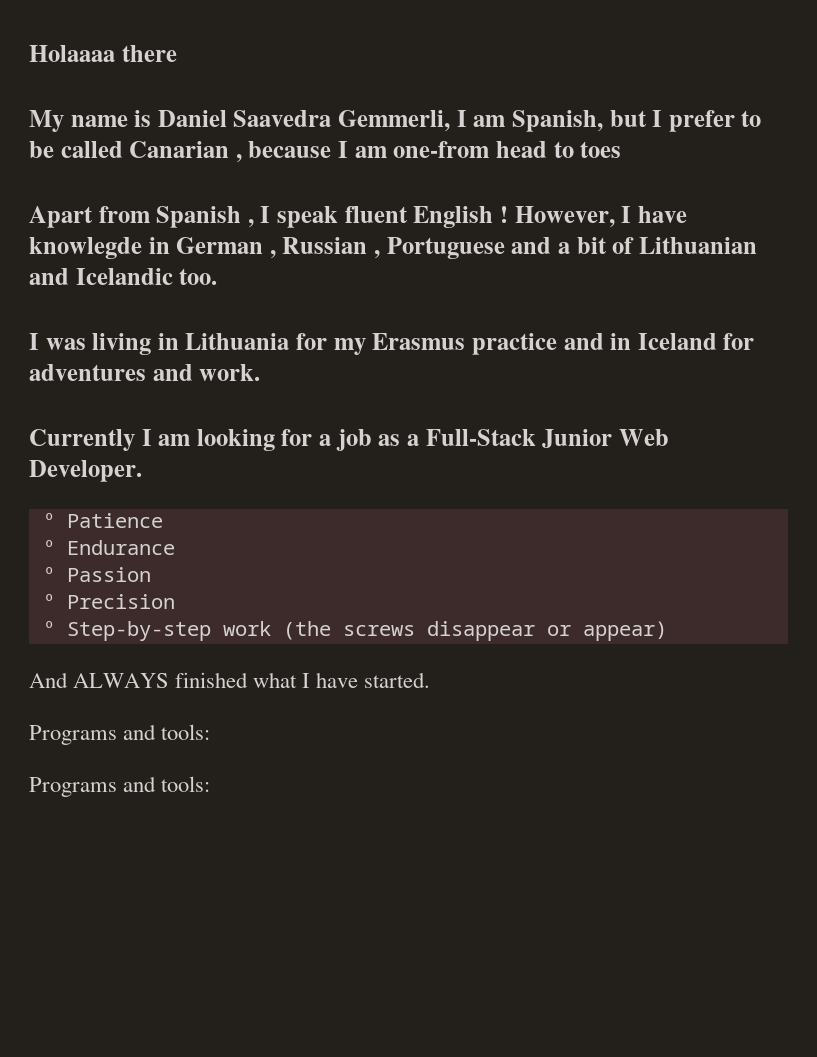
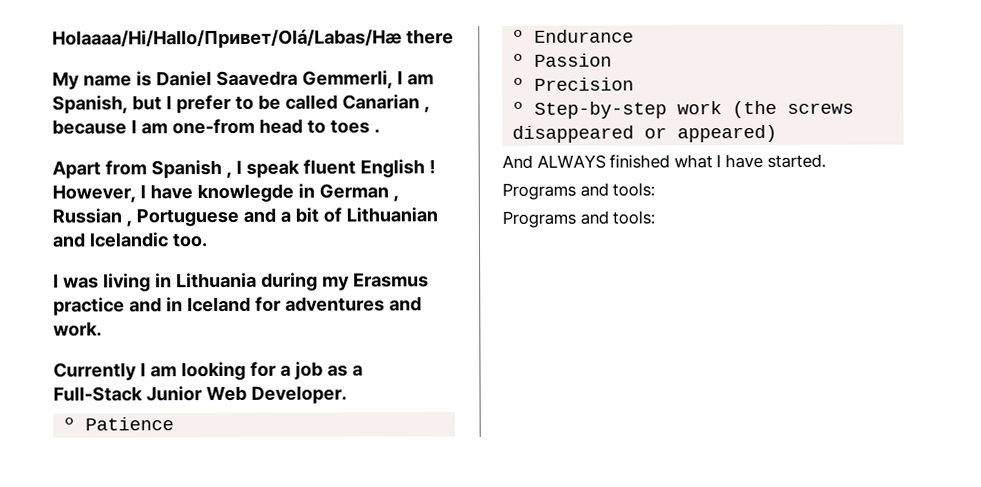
- Holaaaa there
+ Holaaaa/Hi/Hallo/Привет/Olá/Labas/Hæ there
- My name is Daniel Saavedra Gemmerli, I am Spanish, but I prefer to be called Canarian , because I am one-from head to toes
+ My name is Daniel Saavedra Gemmerli, I am Spanish, but I prefer to be called Canarian , because I am one-from head to toes .
- I was living in Lithuania for my Erasmus practice and in Iceland for adventures and work.
+ I was living in Lithuania during my Erasmus practice and in Iceland for adventures and work.
- º Step-by-step work (the screws disappear or appear)
+ º Step-by-step work (the screws disappeared or appeared)

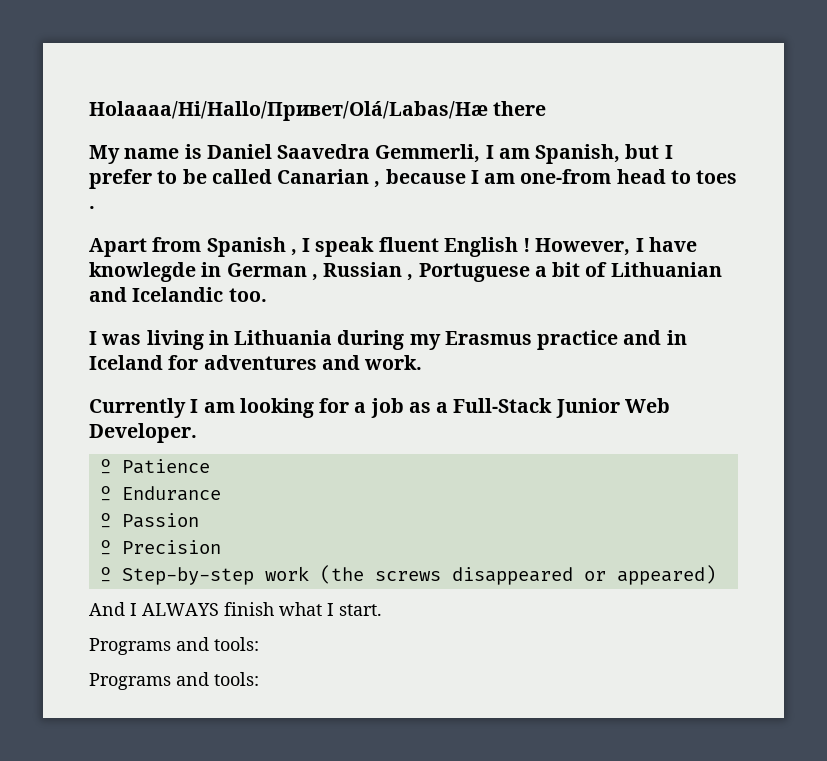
- However, I have knowlegde in German , Russian , Portuguese and a bit of Lithuanian and Icelandic too.
+ However, I have knowlegde in German , Russian , Portuguese a bit of Lithuanian and Icelandic too.
- And ALWAYS finished what I have started.
+ And I ALWAYS finish what I start.

